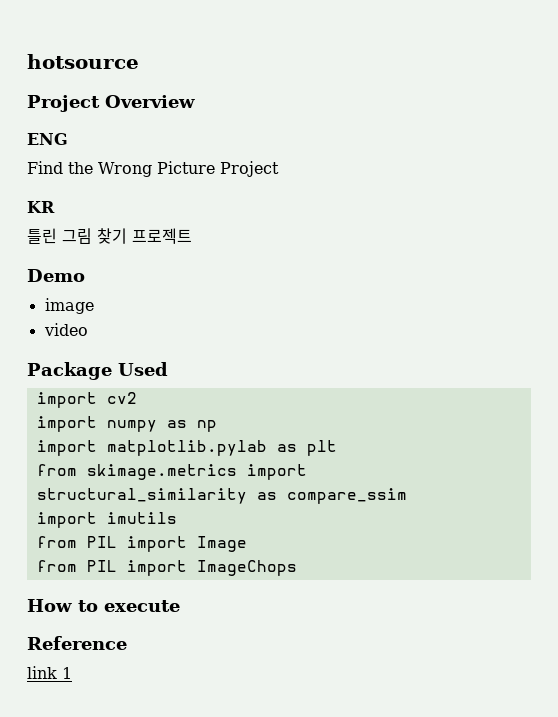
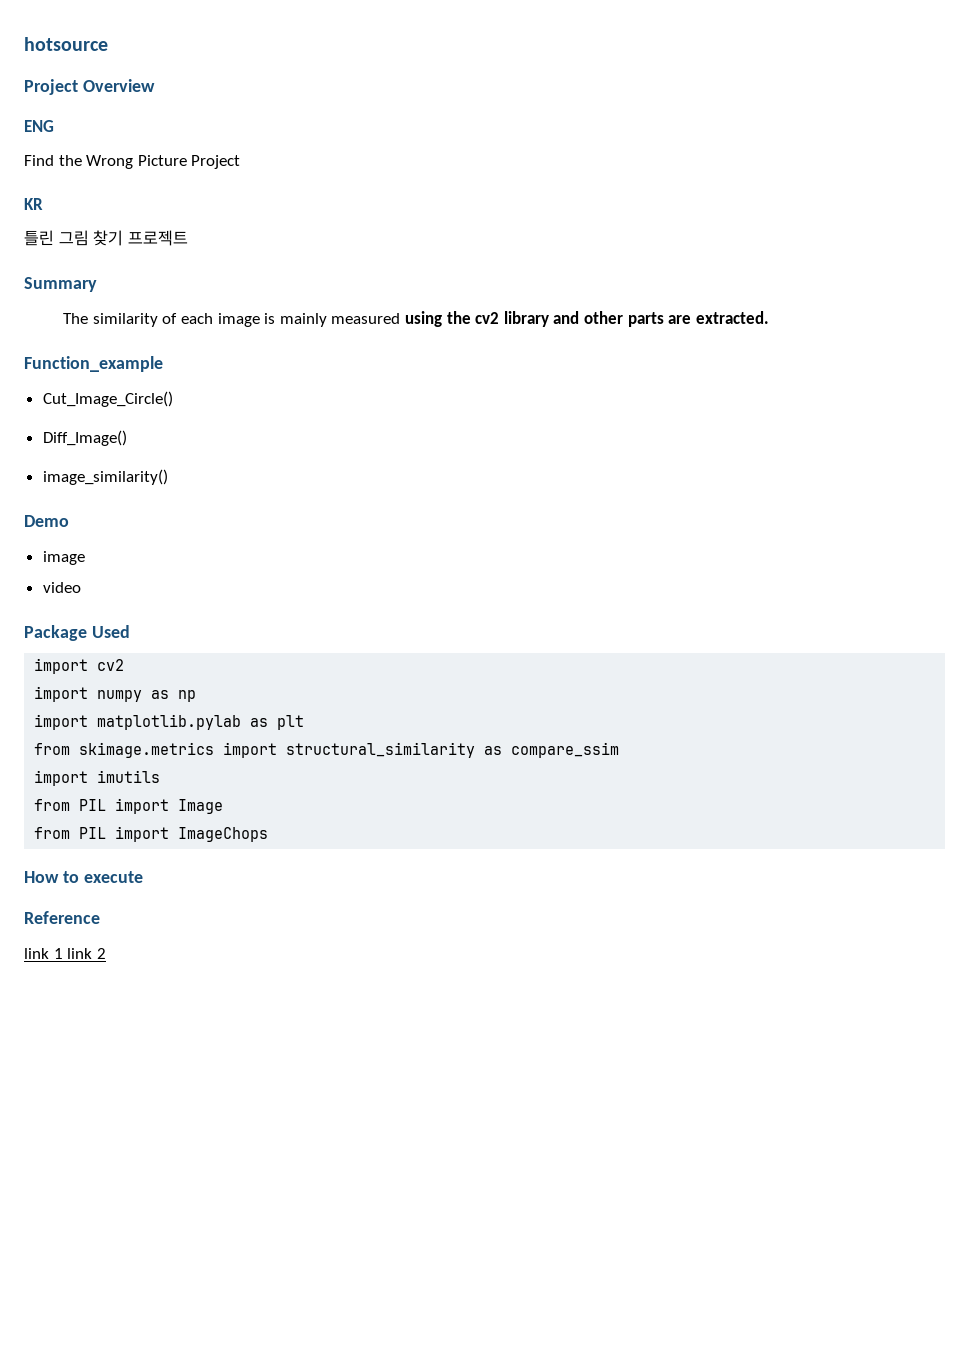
+ Summary
+ The similarity of each image is mainly measured using the cv2 library and other parts are extracted.
+ Function_example
+ Cut_Image_Circle()
+ Diff_Image()
+ image_similarity()
- link 1
+ link 1 link 2

